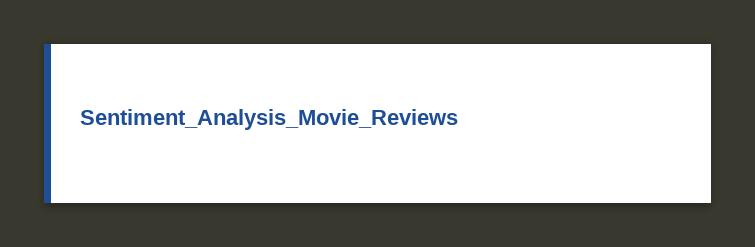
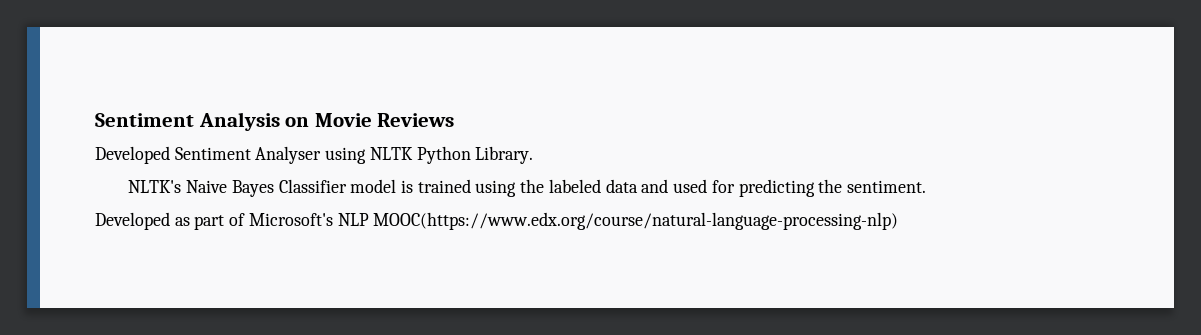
- Sentiment_Analysis_Movie_Reviews
+ Sentiment Analysis on Movie Reviews
+ Developed Sentiment Analyser using NLTK Python Library.
+ NLTK's Naive Bayes Classifier model is trained using the labeled data and used for predicting the sentiment.
+ Developed as part of Microsoft's NLP MOOC(https://www.edx.org/course/natural-language-processing-nlp)

